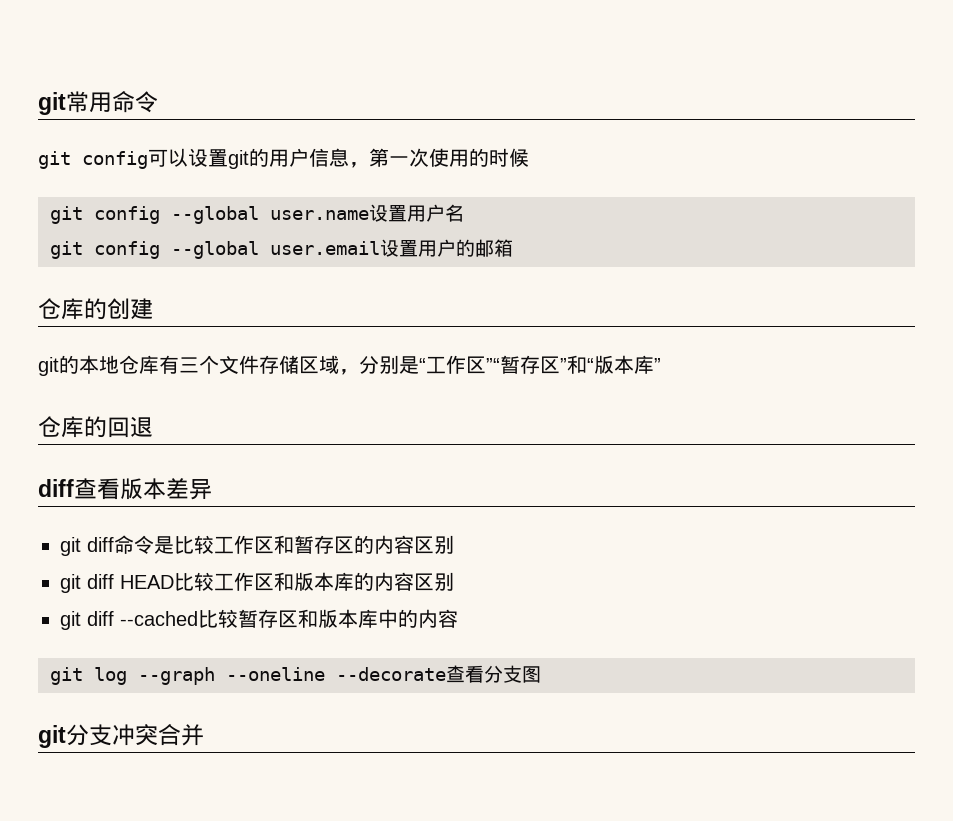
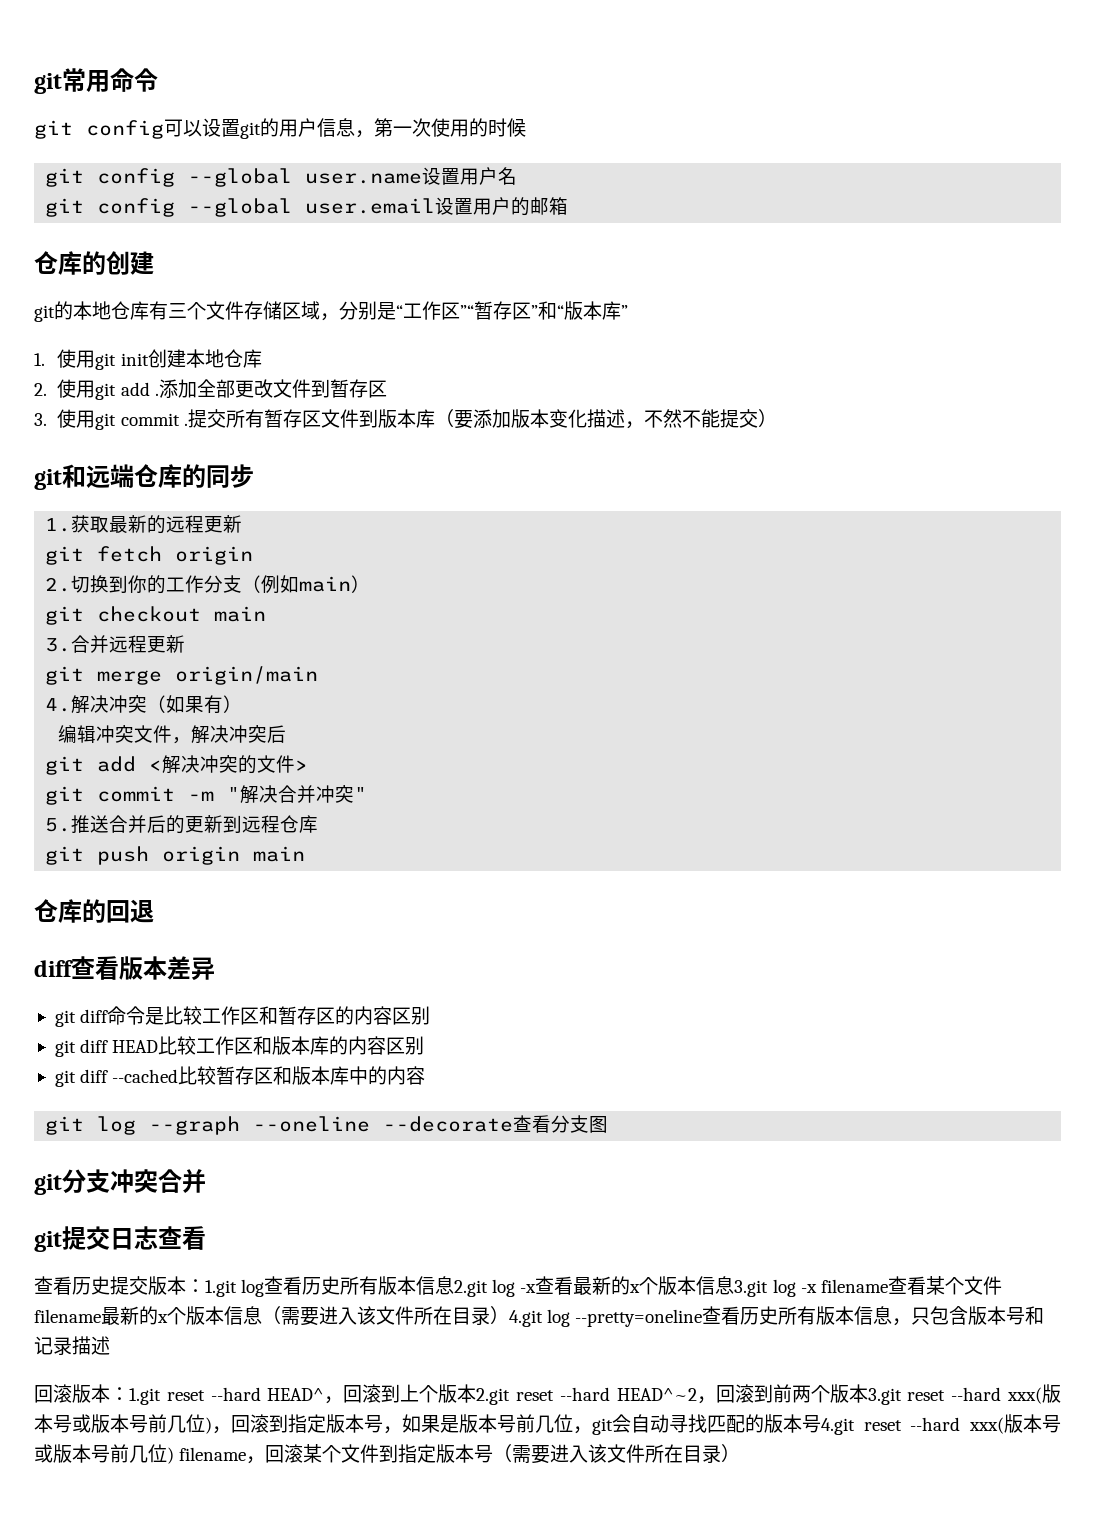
+ 1.使用git init创建本地仓库
+ 2.使用git add .添加全部更改文件到暂存区
+ 3.使用git commit .提交所有暂存区文件到版本库（要添加版本变化描述，不然不能提交）
+ git和远端仓库的同步
+ 1.获取最新的远程更新
+ git fetch origin
+ 2.切换到你的工作分支（例如main）
+ git checkout main
+ 3.合并远程更新
+ git merge origin/main
+ 4.解决冲突（如果有）
+ 编辑冲突文件，解决冲突后
+ git add <解决冲突的文件>
+ git commit -m "解决合并冲突"
+ 5.推送合并后的更新到远程仓库
+ git push origin main
+ git提交日志查看
+ 查看历史提交版本：1.git log查看历史所有版本信息2.git log -x查看最新的x个版本信息3.git log -x filename查看某个文件filename最新的x个版本信息（需要进入该文件所在目录）4.git log --pretty=oneline查看历史所有版本信息，只包含版本号和记录描述
+ 回滚版本：1.git reset --hard HEAD^，回滚到上个版本2.git reset --hard HEAD^~2，回滚到前两个版本3.git reset --hard xxx(版本号或版本号前几位)，回滚到指定版本号，如果是版本号前几位，git会自动寻找匹配的版本号4.git reset --hard xxx(版本号或版本号前几位) filename，回滚某个文件到指定版本号（需要进入该文件所在目录）

